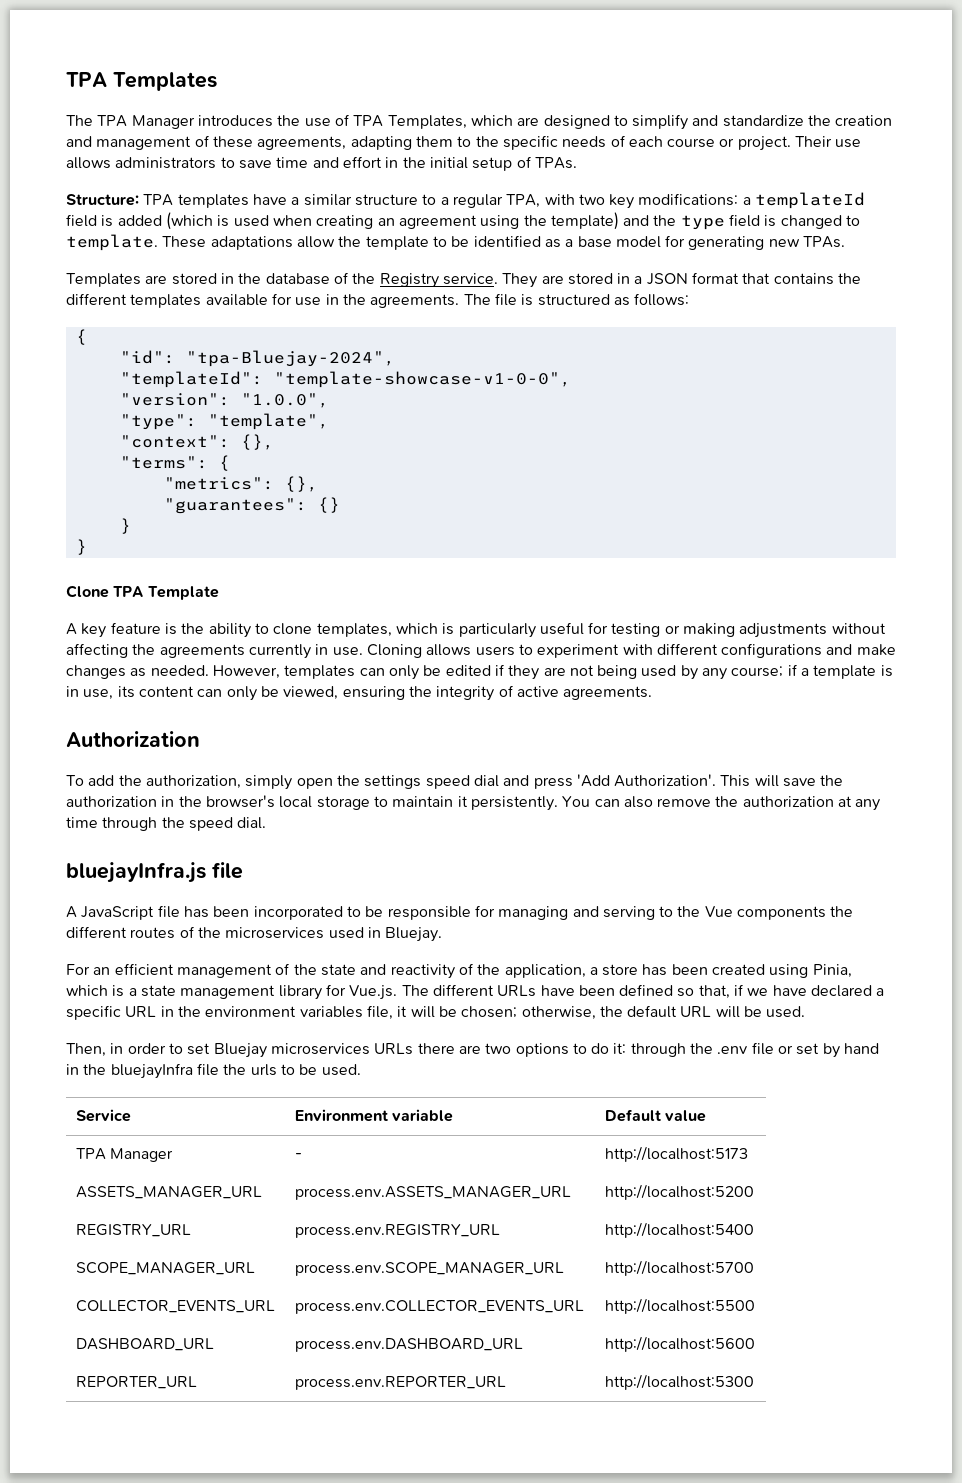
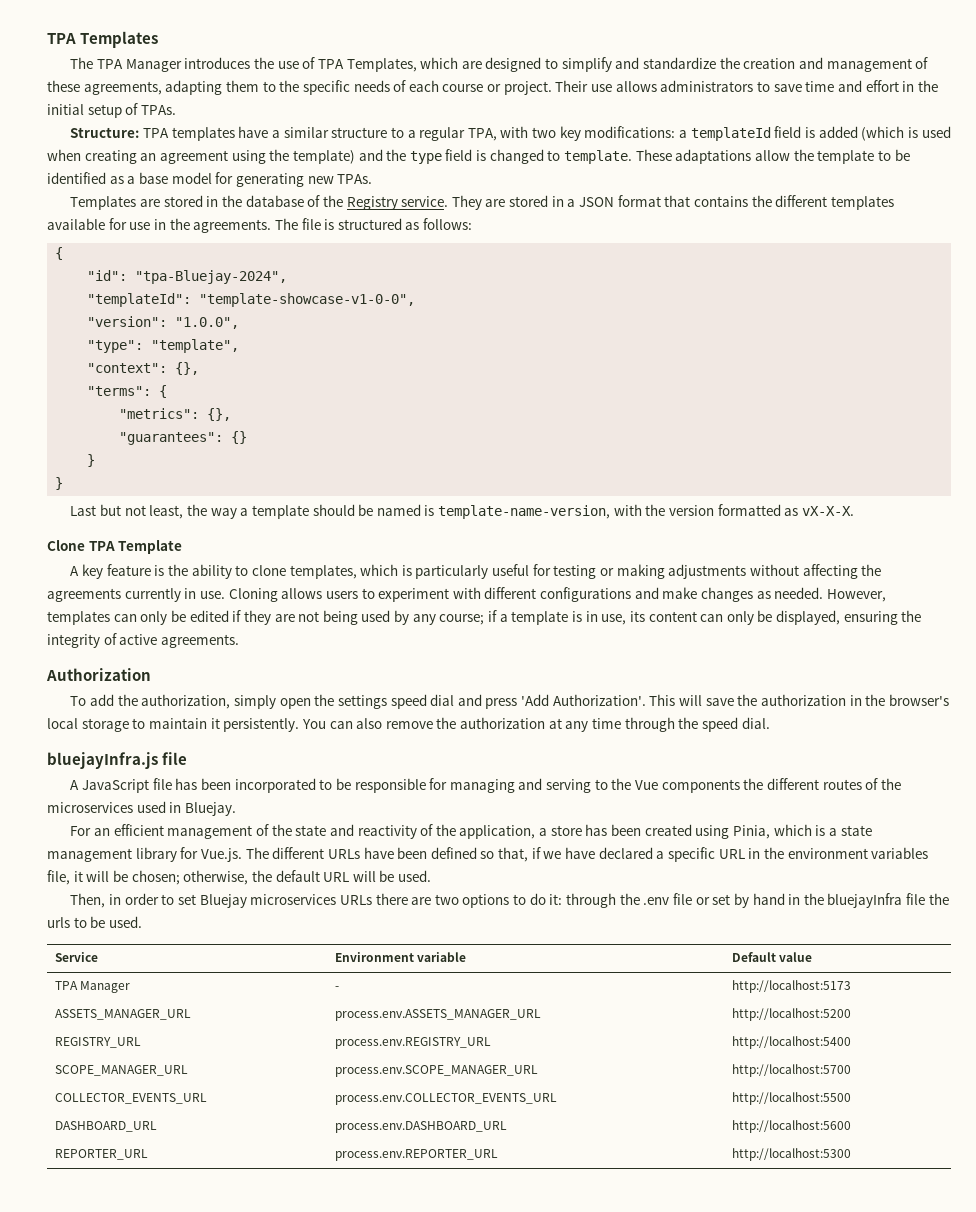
+ Last but not least, the way a template should be named is template-name-version, with the version formatted as vX-X-X.
- However, templates can only be edited if they are not being used by any course; if a template is in use, its content can only be viewed, ensuring the integrity of active agreements.
+ However, templates can only be edited if they are not being used by any course; if a template is in use, its content can only be displayed, ensuring the integrity of active agreements.

